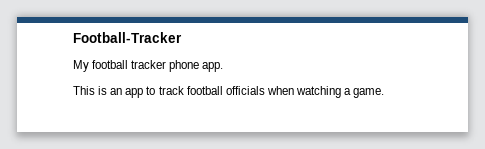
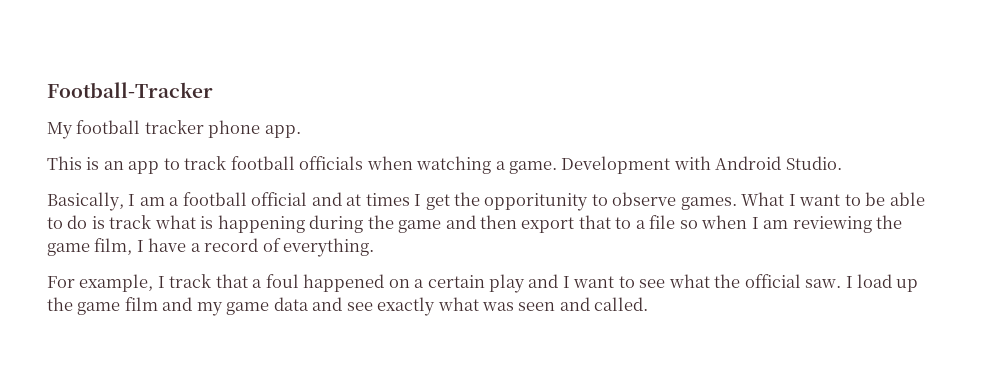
+ Development with Android Studio.
+ Basically, I am a football official and at times I get the opporitunity to observe games. What I want to be able to do is track what is happening during the game and then export that to a file so when I am reviewing the game film, I have a record of everything.
+ For example, I track that a foul happened on a certain play and I want to see what the official saw. I load up the game film and my game data and see exactly what was seen and called.

